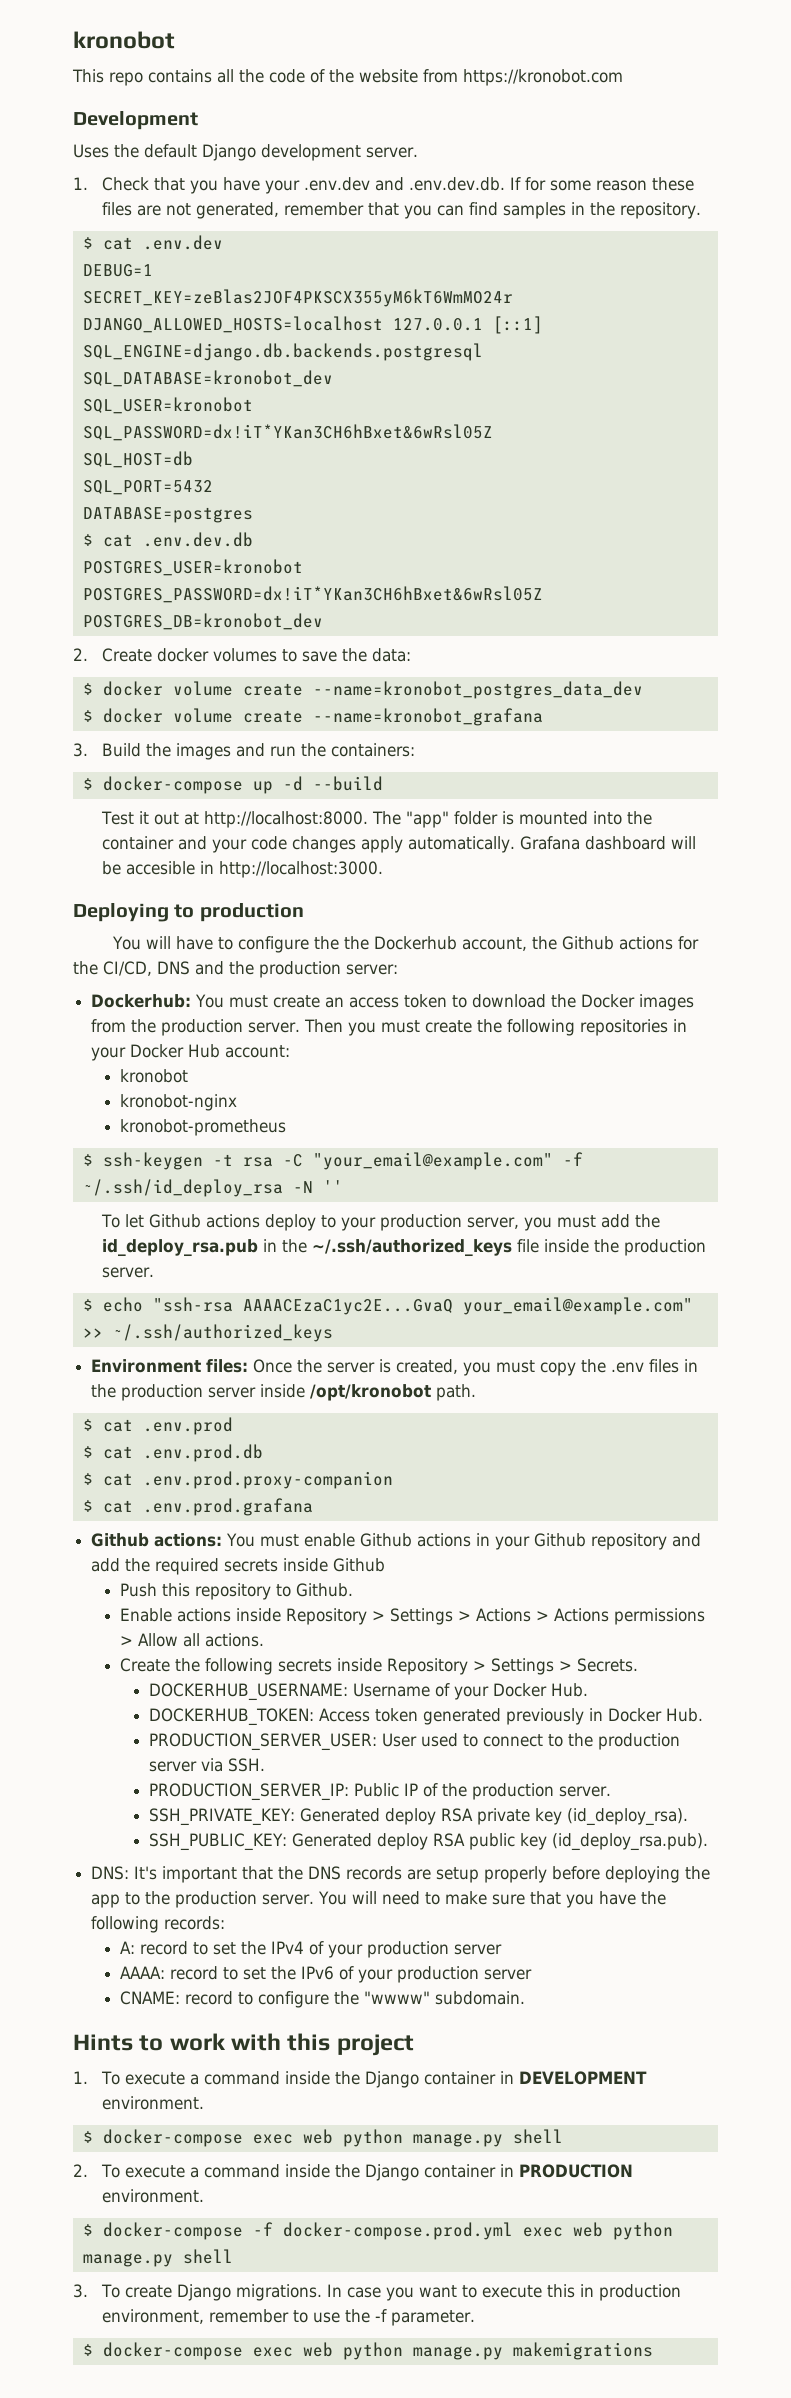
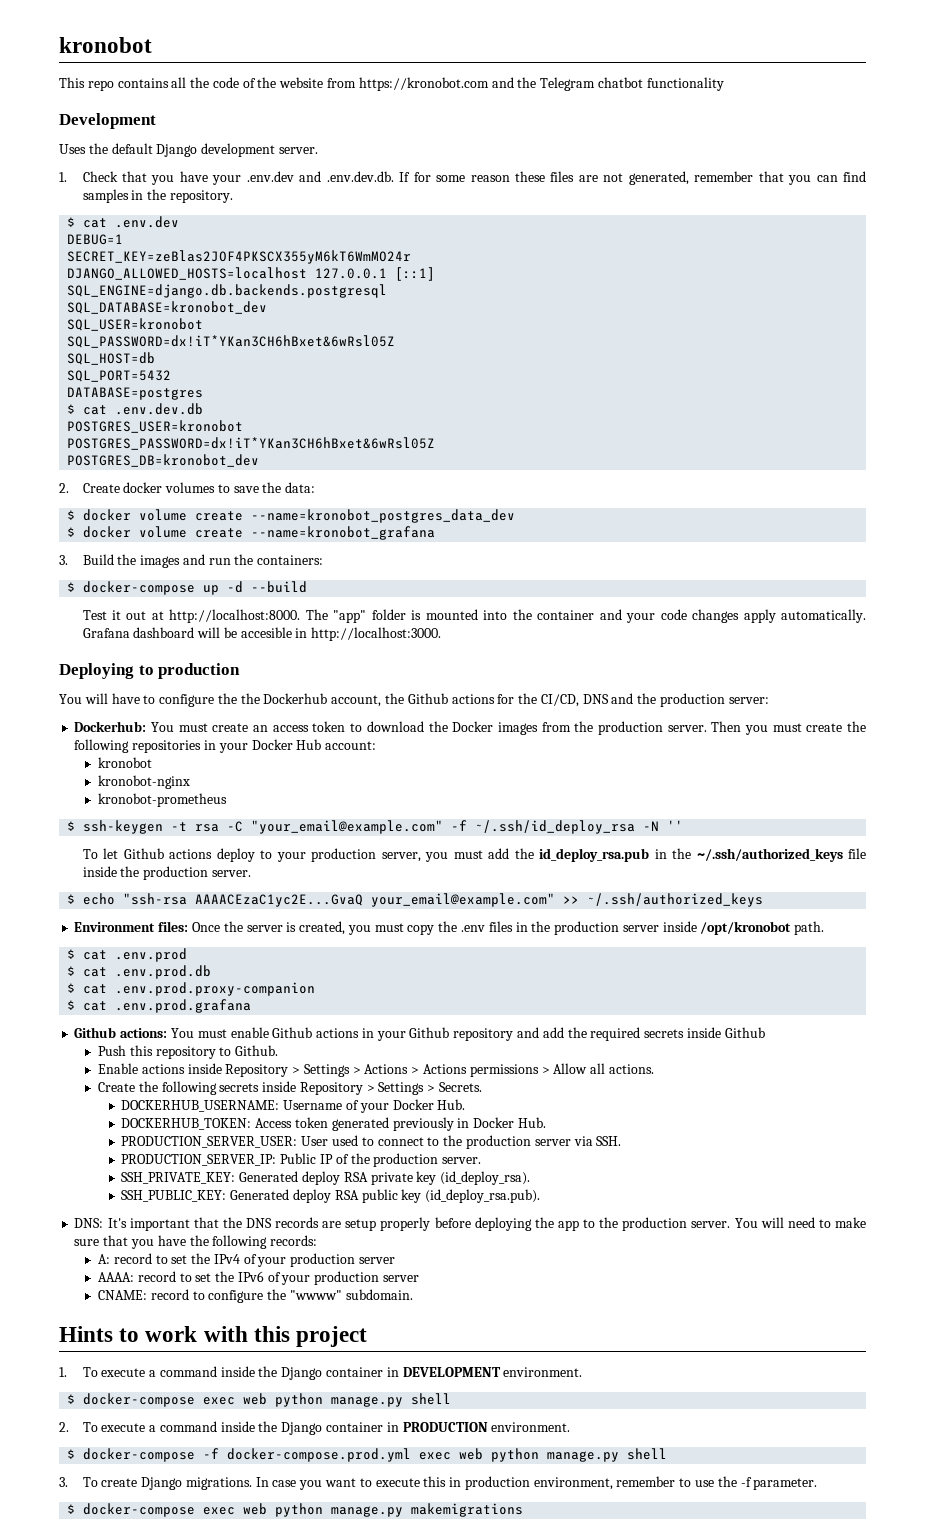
- This repo contains all the code of the website from https://kronobot.com
+ This repo contains all the code of the website from https://kronobot.com and the Telegram chatbot functionality

